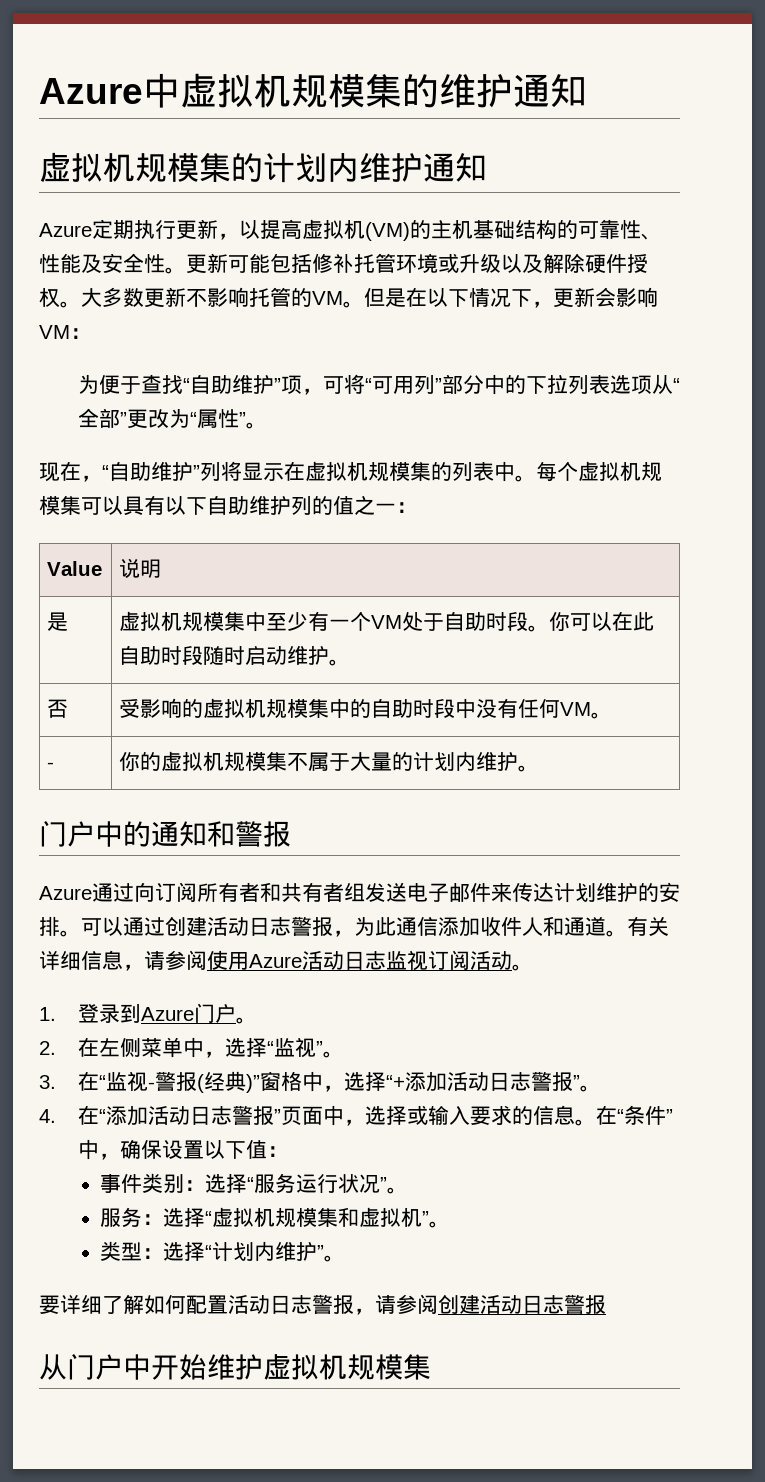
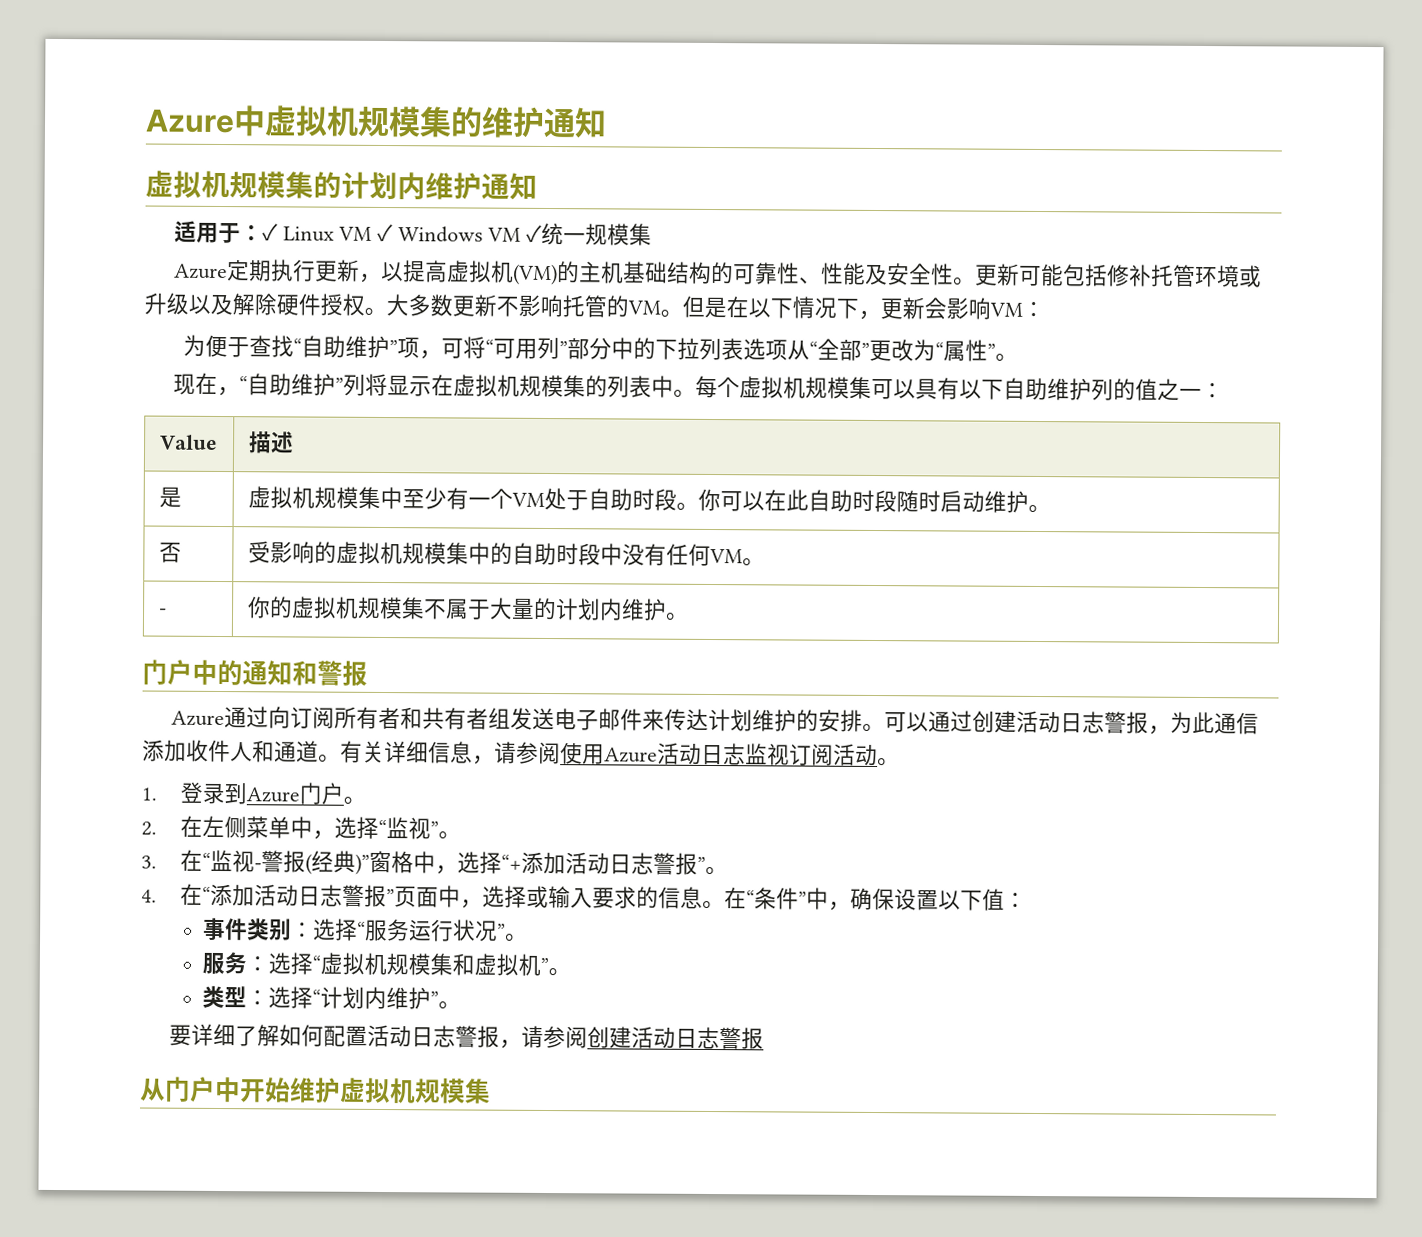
+ 适用于：✓ Linux VM ✓ Windows VM ✓统一规模集
- Value | 说明
+ Value | 描述

